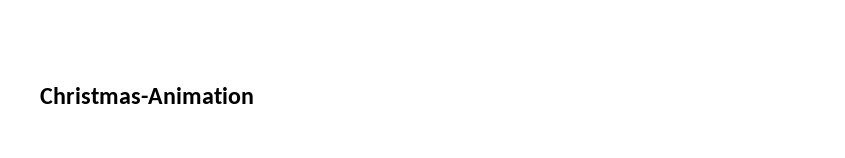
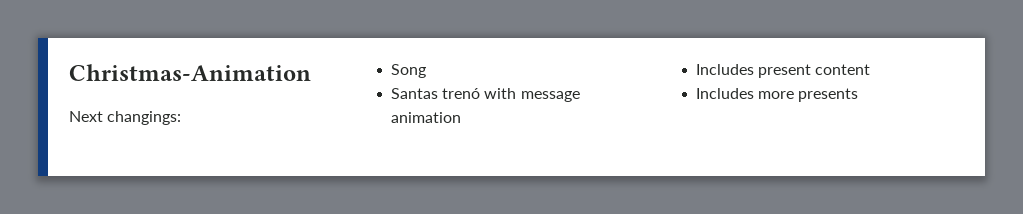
+ Next changings:
+ Song
+ Santas trenó with message animation
+ Includes present content
+ Includes more presents

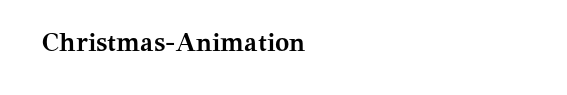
- Next changings:
- Song
- Santas trenó with message animation
- Includes present content
- Includes more presents

